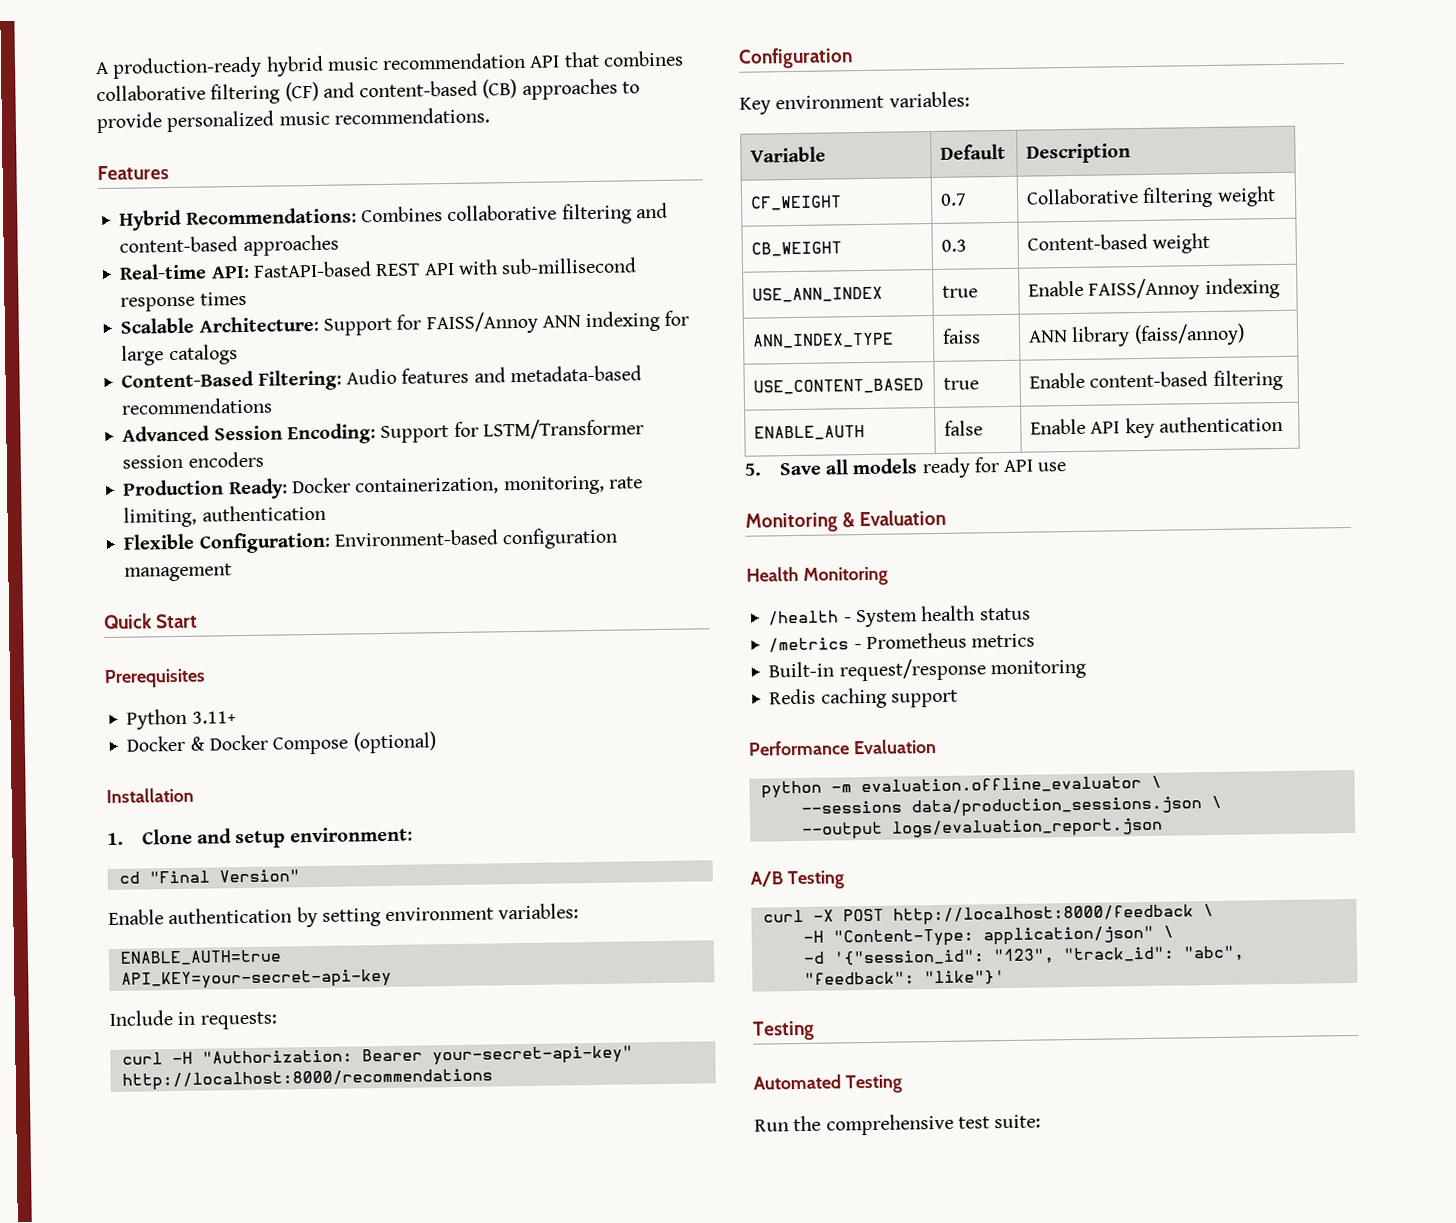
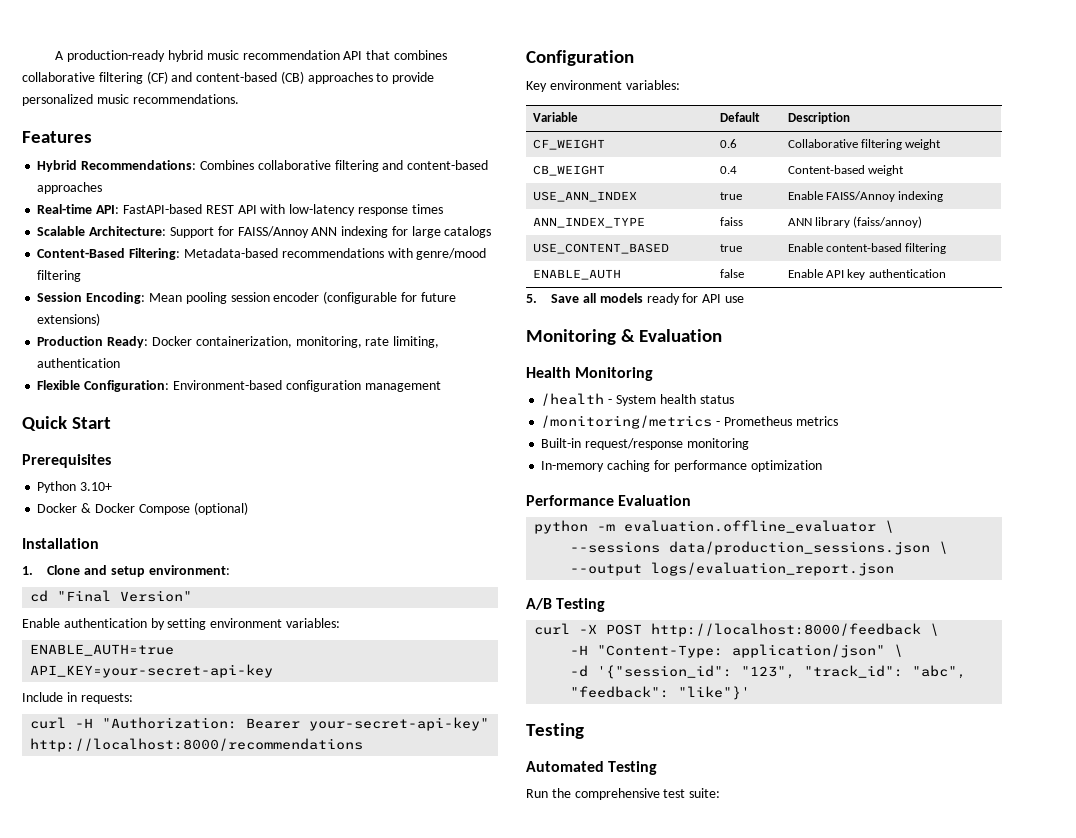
- Real-time API: FastAPI-based REST API with sub-millisecond response times
+ Real-time API: FastAPI-based REST API with low-latency response times
- Content-Based Filtering: Audio features and metadata-based recommendations
- Advanced Session Encoding: Support for LSTM/Transformer session encoders
+ Content-Based Filtering: Metadata-based recommendations with genre/mood filtering
+ Session Encoding: Mean pooling session encoder (configurable for future extensions)
- Python 3.11+
+ Python 3.10+
- CF_WEIGHT | 0.7 | Collaborative filtering weight
+ CF_WEIGHT | 0.6 | Collaborative filtering weight
- CB_WEIGHT | 0.3 | Content-based weight
+ CB_WEIGHT | 0.4 | Content-based weight
- /metrics - Prometheus metrics
+ /monitoring/metrics - Prometheus metrics
- Redis caching support
+ In-memory caching for performance optimization

